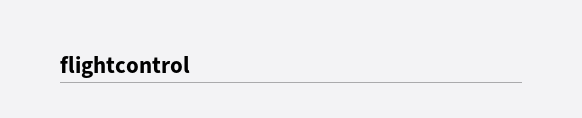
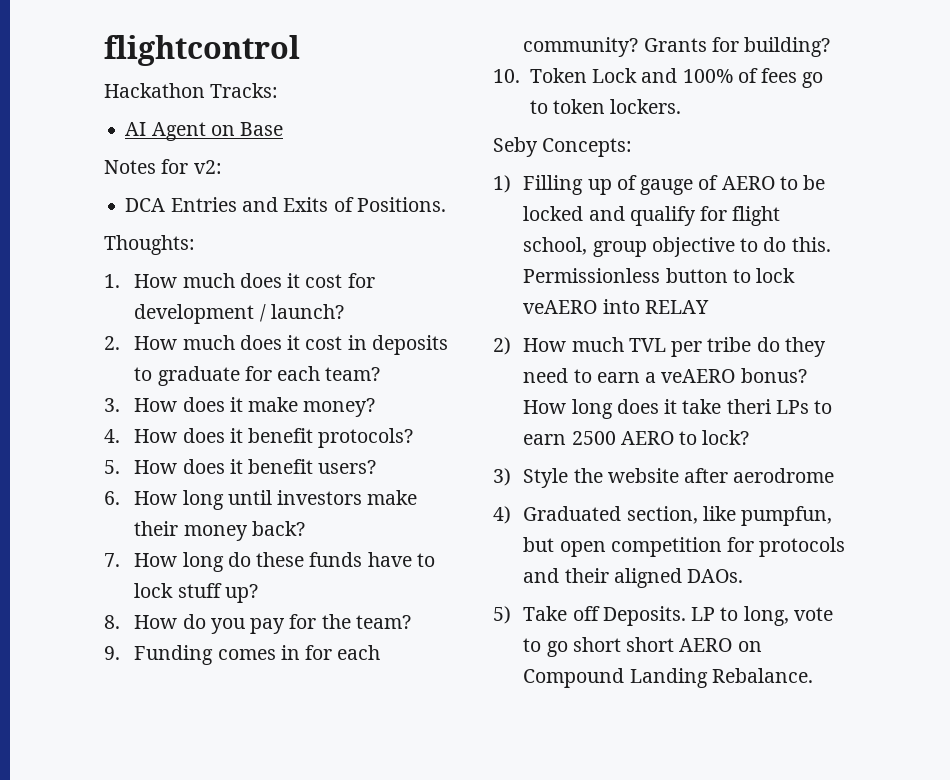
+ Hackathon Tracks:
+ AI Agent on Base
+ Notes for v2:
+ DCA Entries and Exits of Positions.
+ Thoughts:
+ 1. How much does it cost for development / launch?
+ 2. How much does it cost in deposits to graduate for each team?
+ 3. How does it make money?
+ 4. How does it benefit protocols?
+ 5. How does it benefit users?
+ 6. How long until investors make their money back?
+ 7. How long do these funds have to lock stuff up?
+ 8. How do you pay for the team?
+ 9. Funding comes in for each community? Grants for building?
+ 10. Token Lock and 100% of fees go to token lockers.
+ Seby Concepts:
+ 1) Filling up of gauge of AERO to be locked and qualify for flight school, group objective to do this. Permissionless button to lock veAERO into RELAY
+ 2) How much TVL per tribe do they need to earn a veAERO bonus? How long does it take theri LPs to earn 2500 AERO to lock?
+ 3) Style the website after aerodrome
+ 4) Graduated section, like pumpfun, but open competition for protocols and their aligned DAOs.
+ 5) Take off Deposits. LP to long, vote to go short short AERO on Compound Landing Rebalance.

